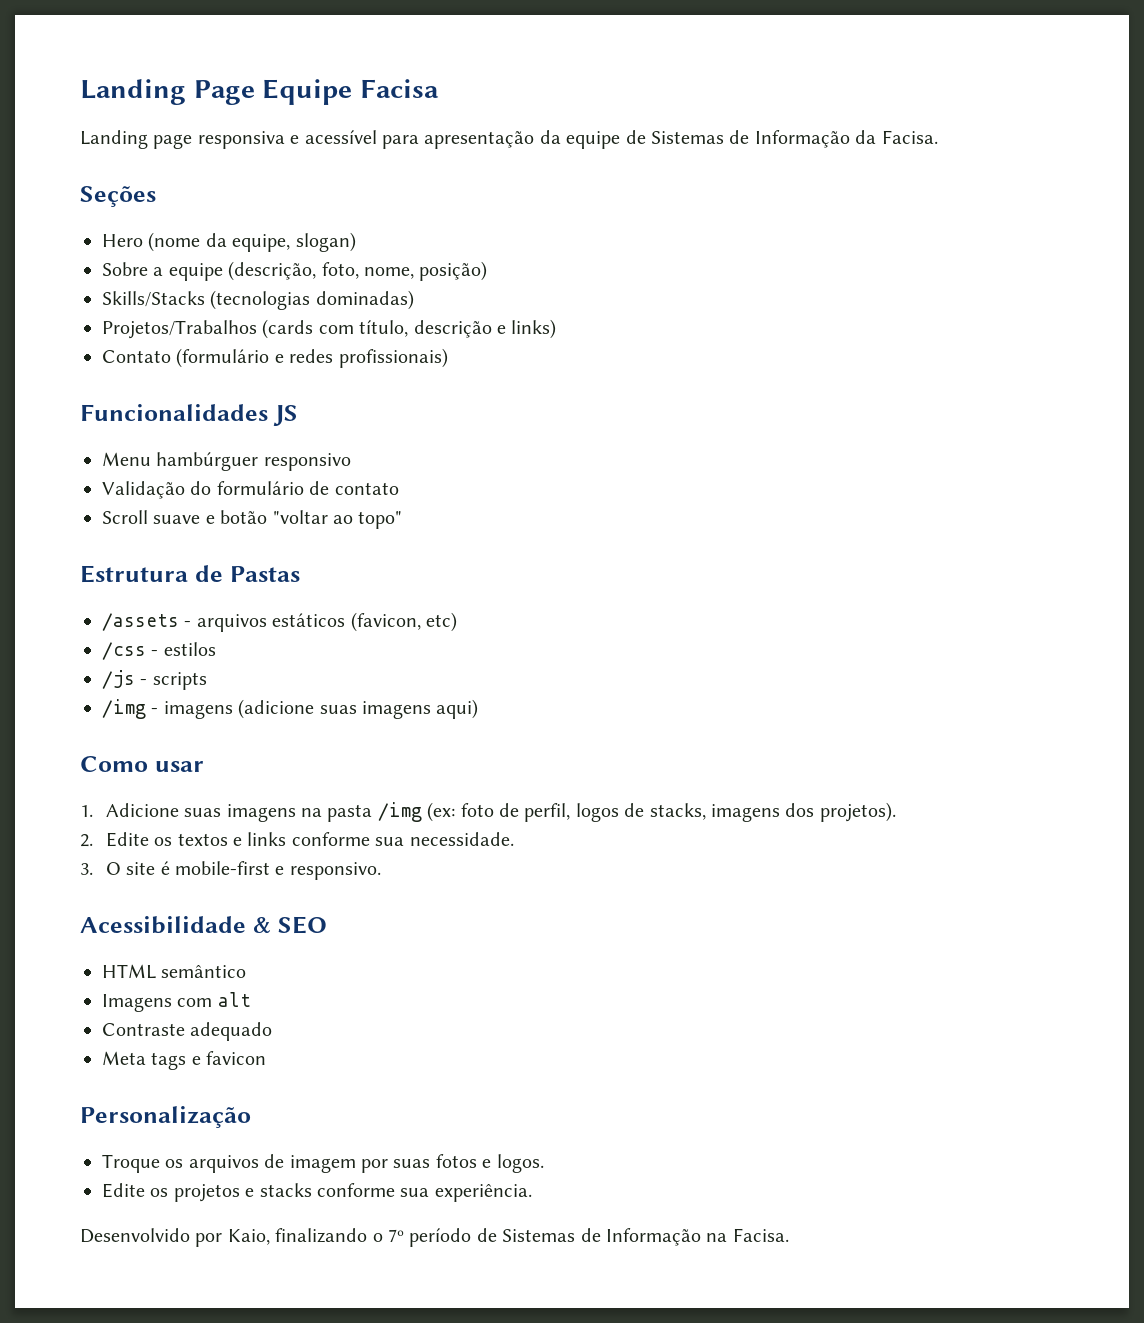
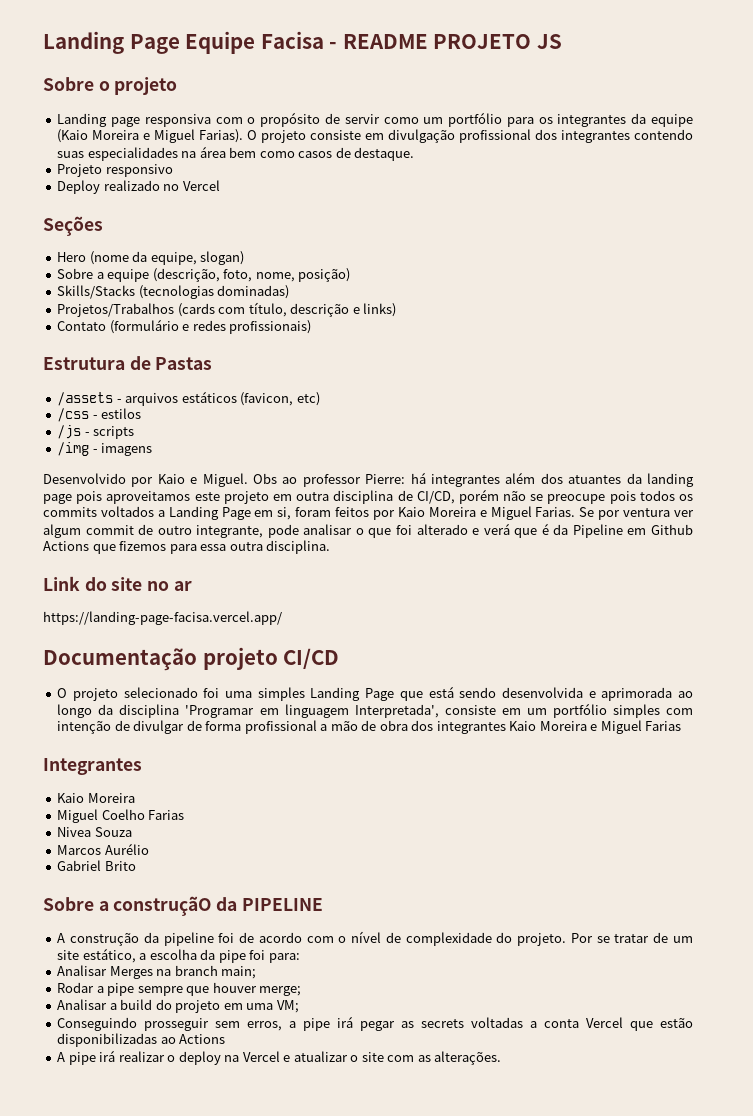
- Landing Page Equipe Facisa
- Landing page responsiva e acessível para apresentação da equipe de Sistemas de Informação da Facisa.
+ Landing Page Equipe Facisa - README PROJETO JS
+ Sobre o projeto
+ Landing page responsiva com o propósito de servir como um portfólio para os integrantes da equipe (Kaio Moreira e Miguel Farias). O projeto consiste em divulgação profissional dos integrantes contendo suas especialidades na área bem como casos de destaque.
+ Projeto responsivo
+ Deploy realizado no Vercel
- Funcionalidades JS
- Menu hambúrguer responsivo
- Validação do formulário de contato
- Scroll suave e botão "voltar ao topo"
- /img - imagens (adicione suas imagens aqui)
- Como usar
- 1. Adicione suas imagens na pasta /img (ex: foto de perfil, logos de stacks, imagens dos projetos).
- 2. Edite os textos e links conforme sua necessidade.
- 3. O site é mobile-first e responsivo.
- Acessibilidade & SEO
- HTML semântico
- Imagens com alt
- Contraste adequado
- Meta tags e favicon
- Personalização
- Troque os arquivos de imagem por suas fotos e logos.
- Edite os projetos e stacks conforme sua experiência.
- Desenvolvido por Kaio, finalizando o 7º período de Sistemas de Informação na Facisa.
+ /img - imagens
+ Desenvolvido por Kaio e Miguel. Obs ao professor Pierre: há integrantes além dos atuantes da landing page pois aproveitamos este projeto em outra disciplina de CI/CD, porém não se preocupe pois todos os commits voltados a Landing Page em si, foram feitos por Kaio Moreira e Miguel Farias. Se por ventura ver algum commit de outro integrante, pode analisar o que foi alterado e verá que é da Pipeline em Github Actions que fizemos para essa outra disciplina.
+ Link do site no ar
+ https://landing-page-facisa.vercel.app/
+ Documentação projeto CI/CD
+ O projeto selecionado foi uma simples Landing Page que está sendo desenvolvida e aprimorada ao longo da disciplina 'Programar em linguagem Interpretada', consiste em um portfólio simples com intenção de divulgar de forma profissional a mão de obra dos integrantes Kaio Moreira e Miguel Farias
+ Integrantes
+ Kaio Moreira
+ Miguel Coelho Farias
+ Nivea Souza
+ Marcos Aurélio
+ Gabriel Brito
+ Sobre a construçãO da PIPELINE
+ A construção da pipeline foi de acordo com o nível de complexidade do projeto. Por se tratar de um site estático, a escolha da pipe foi para:
+ Analisar Merges na branch main;
+ Rodar a pipe sempre que houver merge;
+ Analisar a build do projeto em uma VM;
+ Conseguindo prosseguir sem erros, a pipe irá pegar as secrets voltadas a conta Vercel que estão disponibilizadas ao Actions
+ A pipe irá realizar o deploy na Vercel e atualizar o site com as alterações.

